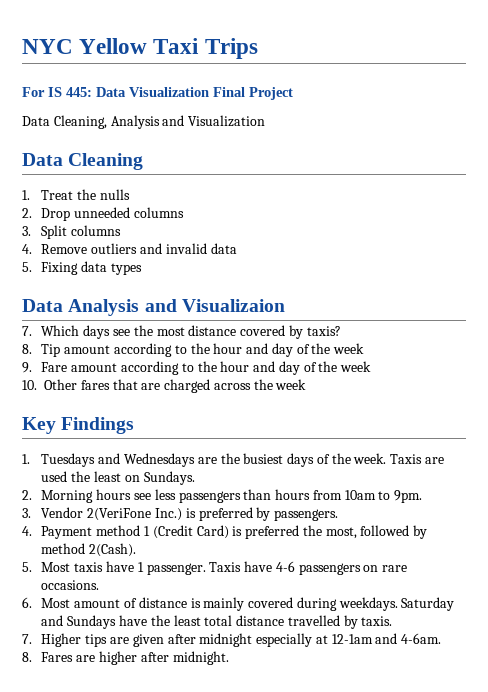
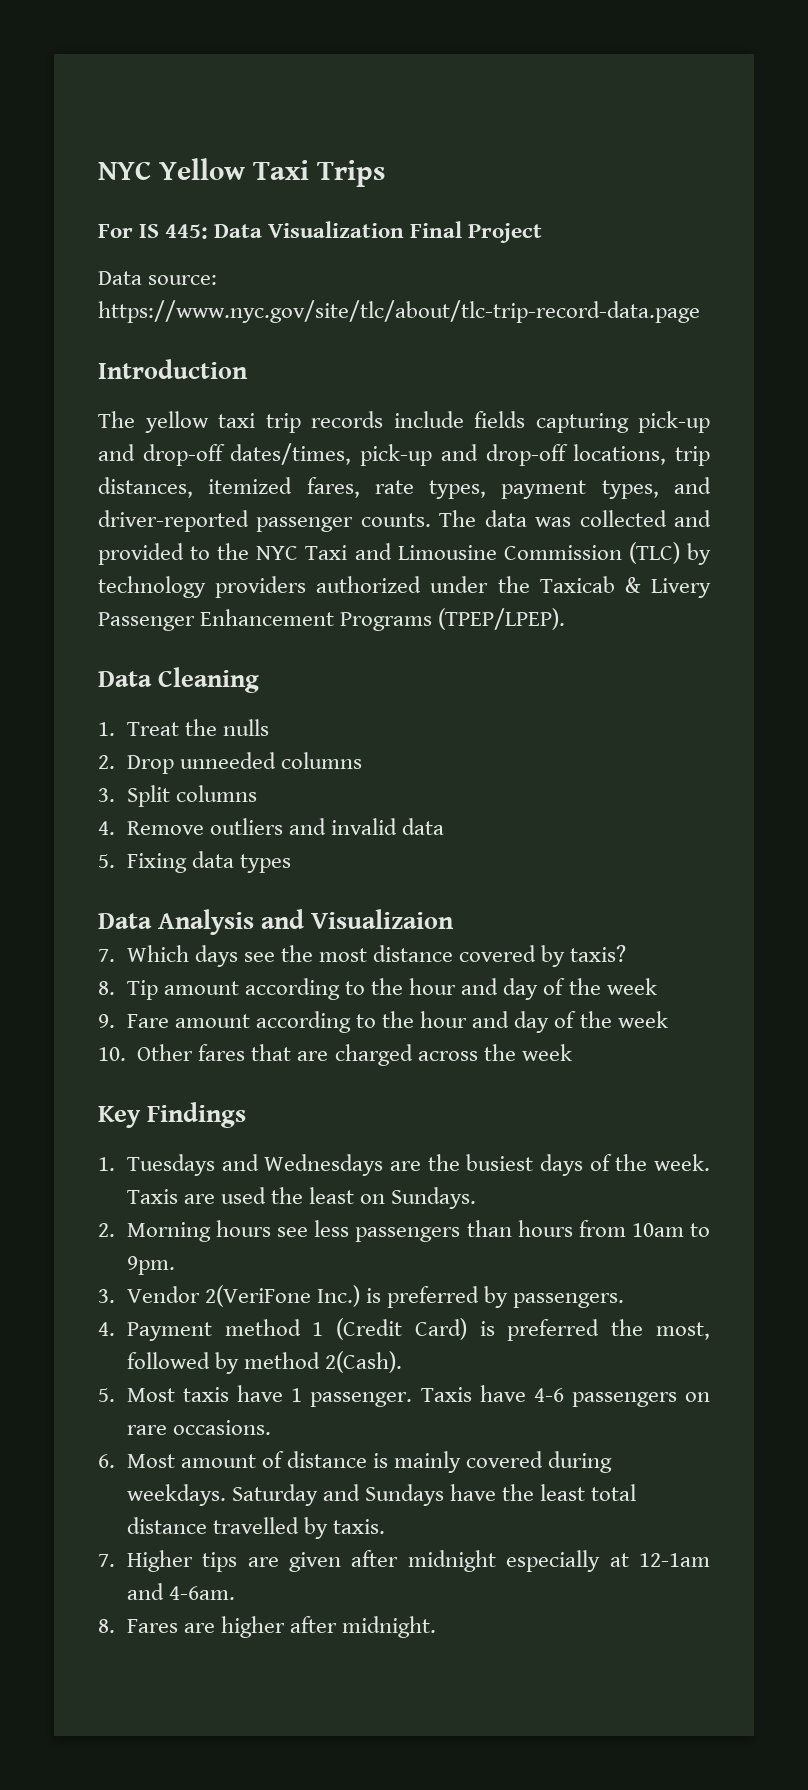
- Data Cleaning, Analysis and Visualization
+ Data source: https://www.nyc.gov/site/tlc/about/tlc-trip-record-data.page
+ Introduction
+ The yellow taxi trip records include fields capturing pick-up and drop-off dates/times, pick-up and drop-off locations, trip distances, itemized fares, rate types, payment types, and driver-reported passenger counts. The data was collected and provided to the NYC Taxi and Limousine Commission (TLC) by technology providers authorized under the Taxicab & Livery Passenger Enhancement Programs (TPEP/LPEP).

